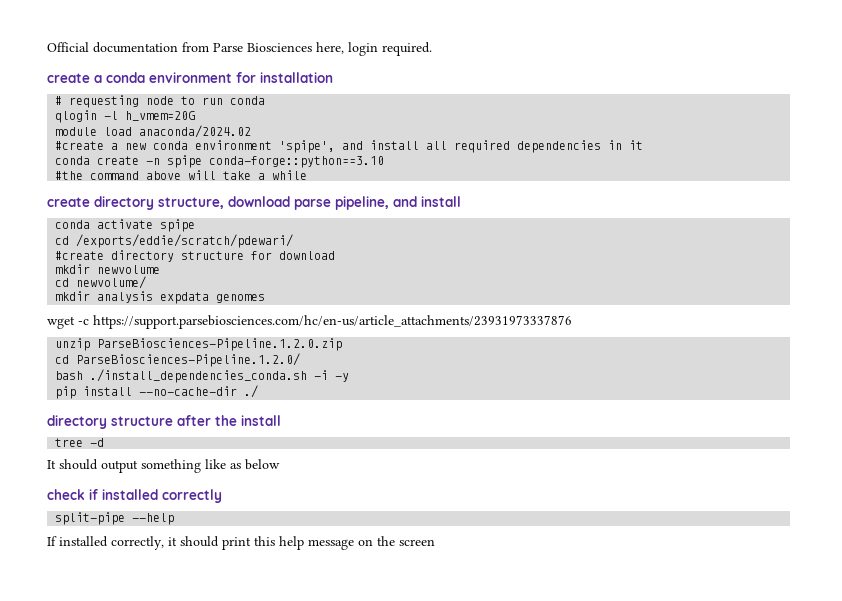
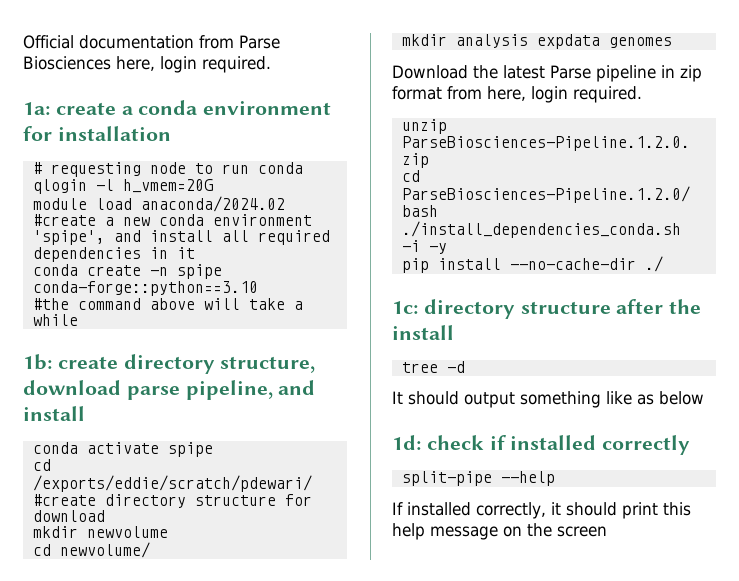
- create a conda environment for installation
+ 1a: create a conda environment for installation
- create directory structure, download parse pipeline, and install
+ 1b: create directory structure, download parse pipeline, and install
- wget -c https://support.parsebiosciences.com/hc/en-us/article_attachments/23931973337876
+ Download the latest Parse pipeline in zip format from here, login required.
- directory structure after the install
+ 1c: directory structure after the install
- check if installed correctly
+ 1d: check if installed correctly

